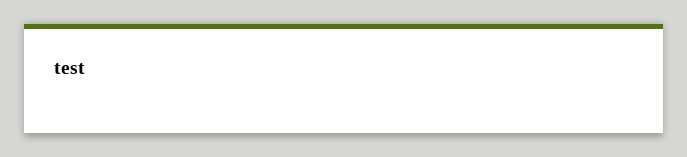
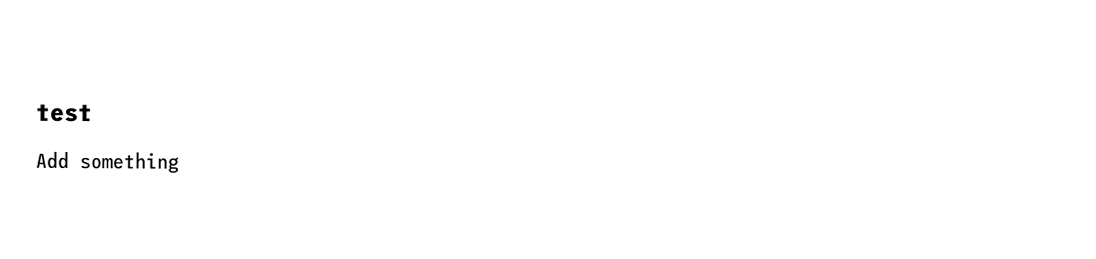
+ Add something

